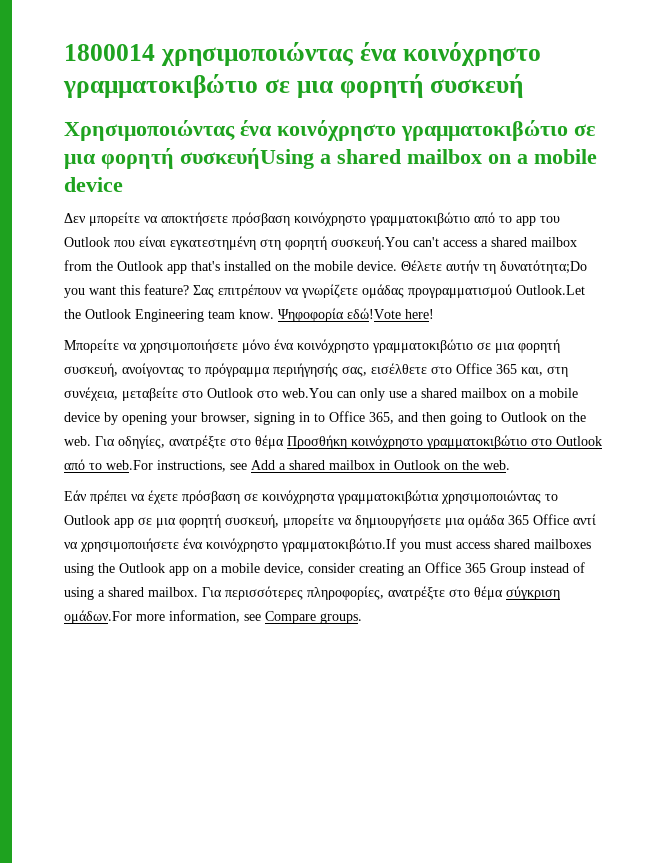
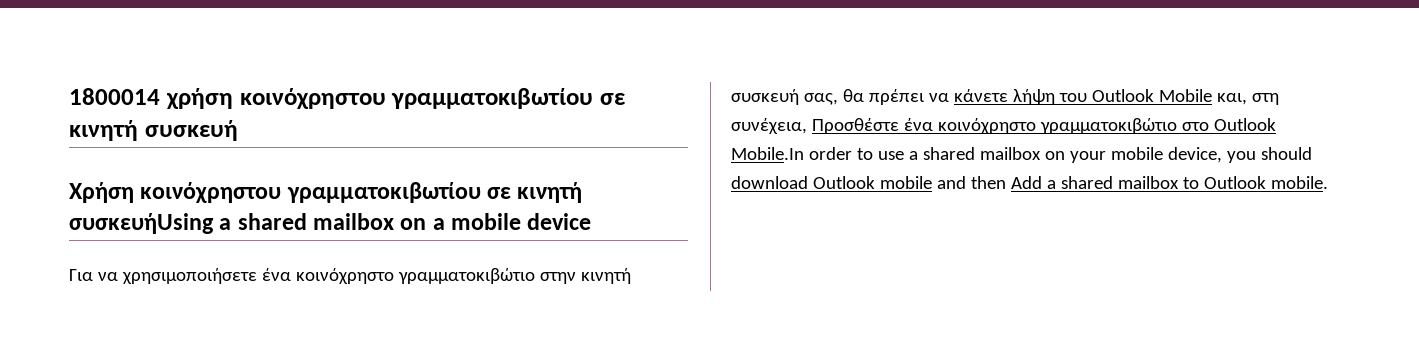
- 1800014 χρησιμοποιώντας ένα κοινόχρηστο γραμματοκιβώτιο σε μια φορητή συσκευή
- Χρησιμοποιώντας ένα κοινόχρηστο γραμματοκιβώτιο σε μια φορητή συσκευήUsing a shared mailbox on a mobile device
+ 1800014 χρήση κοινόχρηστου γραμματοκιβωτίου σε κινητή συσκευή
+ Χρήση κοινόχρηστου γραμματοκιβωτίου σε κινητή συσκευήUsing a shared mailbox on a mobile device
- Δεν μπορείτε να αποκτήσετε πρόσβαση κοινόχρηστο γραμματοκιβώτιο από το app του Outlook που είναι εγκατεστημένη στη φορητή συσκευή.You can't access a shared mailbox from the Outlook app that's installed on the mobile device. Θέλετε αυτήν τη δυνατότητα;Do you want this feature? Σας επιτρέπουν να γνωρίζετε ομάδας προγραμματισμού Outlook.Let the Outlook Engineering team know. Ψηφοφορία εδώ!Vote here!
- Μπορείτε να χρησιμοποιήσετε μόνο ένα κοινόχρηστο γραμματοκιβώτιο σε μια φορητή συσκευή, ανοίγοντας το πρόγραμμα περιήγησής σας, εισέλθετε στο Office 365 και, στη συνέχεια, μεταβείτε στο Outlook στο web.You can only use a shared mailbox on a mobile device by opening your browser, signing in to Office 365, and then going to Outlook on the web. Για οδηγίες, ανατρέξτε στο θέμα Προσθήκη κοινόχρηστο γραμματοκιβώτιο στο Outlook από το web.For instructions, see Add a shared mailbox in Outlook on the web.
- Εάν πρέπει να έχετε πρόσβαση σε κοινόχρηστα γραμματοκιβώτια χρησιμοποιώντας το Outlook app σε μια φορητή συσκευή, μπορείτε να δημιουργήσετε μια ομάδα 365 Office αντί να χρησιμοποιήσετε ένα κοινόχρηστο γραμματοκιβώτιο.If you must access shared mailboxes using the Outlook app on a mobile device, consider creating an Office 365 Group instead of using a shared mailbox. Για περισσότερες πληροφορίες, ανατρέξτε στο θέμα σύγκριση ομάδων.For more information, see Compare groups.
+ Για να χρησιμοποιήσετε ένα κοινόχρηστο γραμματοκιβώτιο στην κινητή συσκευή σας, θα πρέπει να κάνετε λήψη του Outlook Mobile και, στη συνέχεια, Προσθέστε ένα κοινόχρηστο γραμματοκιβώτιο στο Outlook Mobile.In order to use a shared mailbox on your mobile device, you should download Outlook mobile and then Add a shared mailbox to Outlook mobile.

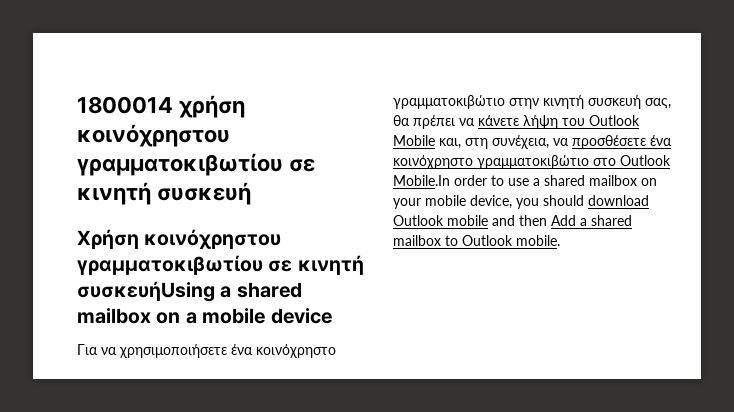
- Για να χρησιμοποιήσετε ένα κοινόχρηστο γραμματοκιβώτιο στην κινητή συσκευή σας, θα πρέπει να κάνετε λήψη του Outlook Mobile και, στη συνέχεια, Προσθέστε ένα κοινόχρηστο γραμματοκιβώτιο στο Outlook Mobile.In order to use a shared mailbox on your mobile device, you should download Outlook mobile and then Add a shared mailbox to Outlook mobile.
+ Για να χρησιμοποιήσετε ένα κοινόχρηστο γραμματοκιβώτιο στην κινητή συσκευή σας, θα πρέπει να κάνετε λήψη του Outlook Mobile και, στη συνέχεια, να προσθέσετε ένα κοινόχρηστο γραμματοκιβώτιο στο Outlook Mobile.In order to use a shared mailbox on your mobile device, you should download Outlook mobile and then Add a shared mailbox to Outlook mobile.

